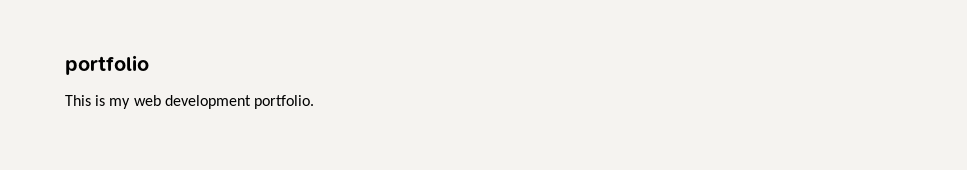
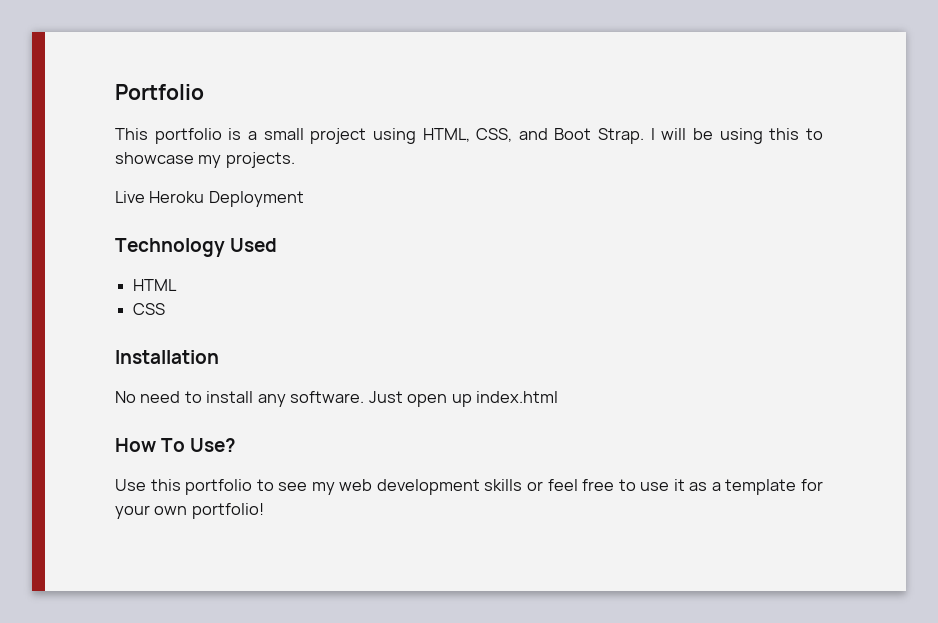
- portfolio
+ Portfolio
- This is my web development portfolio.
+ This portfolio is a small project using HTML, CSS, and Boot Strap. I will be using this to showcase my projects.
+ Live Heroku Deployment
+ Technology Used
+ HTML
+ CSS
+ Installation
+ No need to install any software. Just open up index.html
+ How To Use?
+ Use this portfolio to see my web development skills or feel free to use it as a template for your own portfolio!

